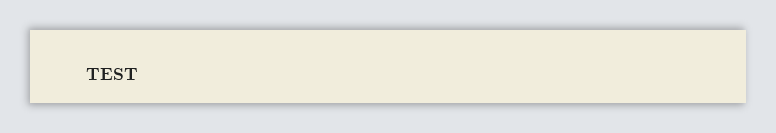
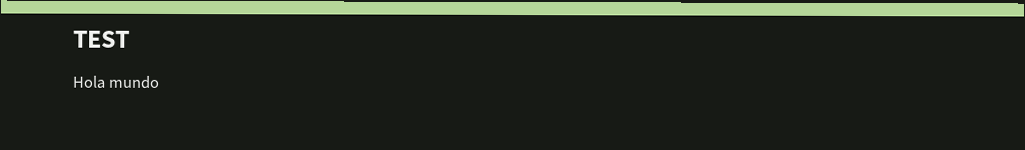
+ Hola mundo

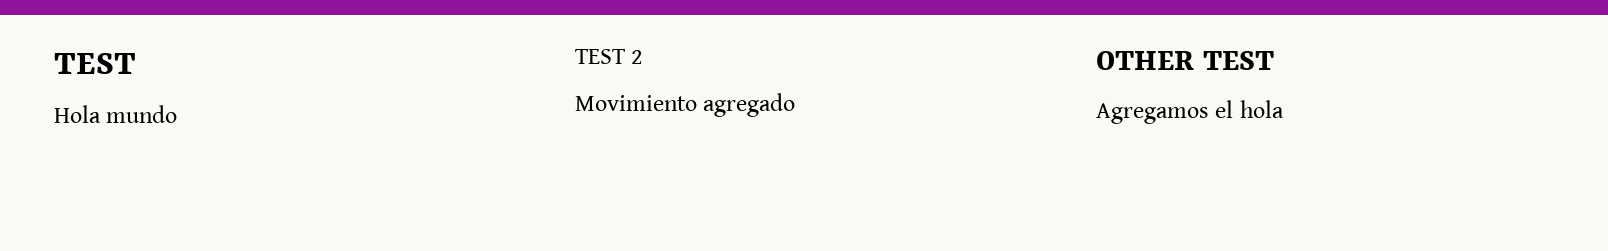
+ TEST 2
+ Movimiento agregado
+ OTHER TEST
+ Agregamos el hola

